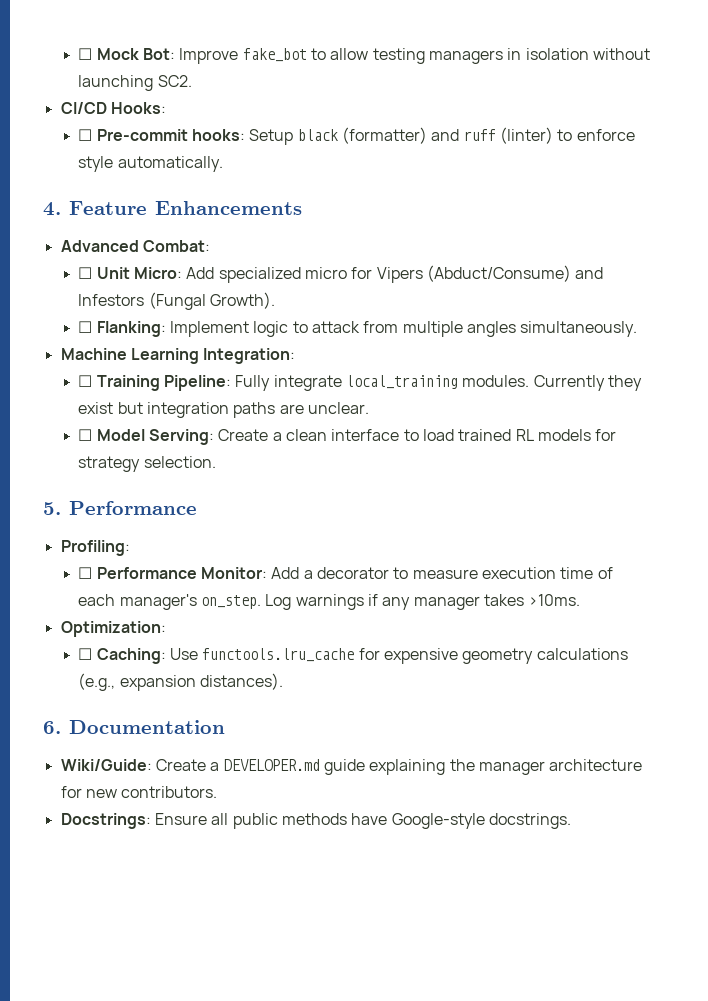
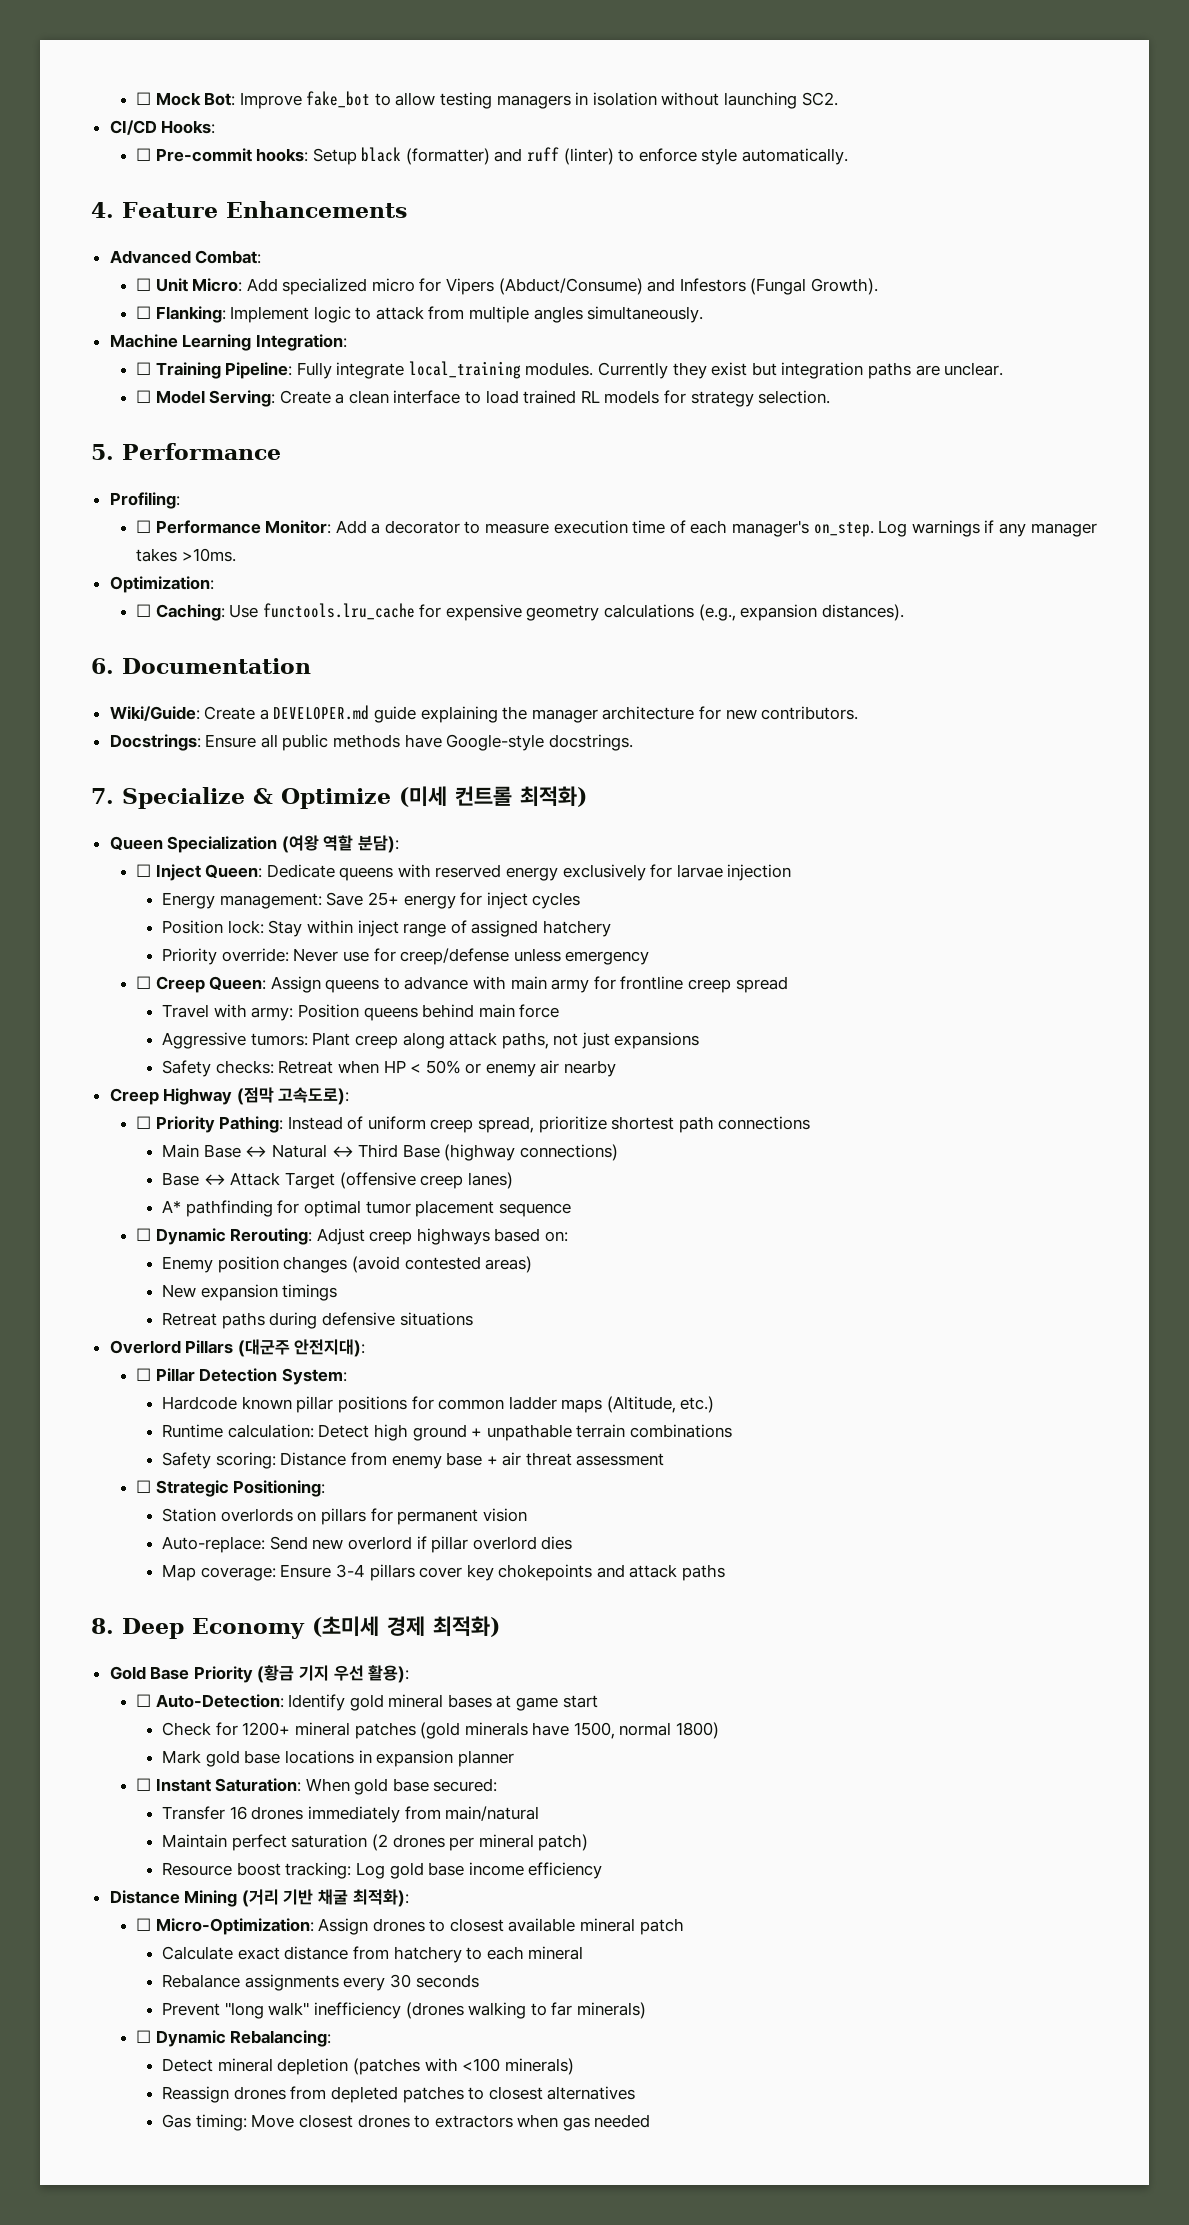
+ 7. Specialize & Optimize (미세 컨트롤 최적화)
+ Queen Specialization (여왕 역할 분담):
+ ☐ Inject Queen: Dedicate queens with reserved energy exclusively for larvae injection
+ Energy management: Save 25+ energy for inject cycles
+ Position lock: Stay within inject range of assigned hatchery
+ Priority override: Never use for creep/defense unless emergency
+ ☐ Creep Queen: Assign queens to advance with main army for frontline creep spread
+ Travel with army: Position queens behind main force
+ Aggressive tumors: Plant creep along attack paths, not just expansions
+ Safety checks: Retreat when HP < 50% or enemy air nearby
+ Creep Highway (점막 고속도로):
+ ☐ Priority Pathing: Instead of uniform creep spread, prioritize shortest path connections
+ Main Base ↔ Natural ↔ Third Base (highway connections)
+ Base ↔ Attack Target (offensive creep lanes)
+ A* pathfinding for optimal tumor placement sequence
+ ☐ Dynamic Rerouting: Adjust creep highways based on:
+ Enemy position changes (avoid contested areas)
+ New expansion timings
+ Retreat paths during defensive situations
+ Overlord Pillars (대군주 안전지대):
+ ☐ Pillar Detection System:
+ Hardcode known pillar positions for common ladder maps (Altitude, etc.)
+ Runtime calculation: Detect high ground + unpathable terrain combinations
+ Safety scoring: Distance from enemy base + air threat assessment
+ ☐ Strategic Positioning:
+ Station overlords on pillars for permanent vision
+ Auto-replace: Send new overlord if pillar overlord dies
+ Map coverage: Ensure 3-4 pillars cover key chokepoints and attack paths
+ 8. Deep Economy (초미세 경제 최적화)
+ Gold Base Priority (황금 기지 우선 활용):
+ ☐ Auto-Detection: Identify gold mineral bases at game start
+ Check for 1200+ mineral patches (gold minerals have 1500, normal 1800)
+ Mark gold base locations in expansion planner
+ ☐ Instant Saturation: When gold base secured:
+ Transfer 16 drones immediately from main/natural
+ Maintain perfect saturation (2 drones per mineral patch)
+ Resource boost tracking: Log gold base income efficiency
+ Distance Mining (거리 기반 채굴 최적화):
+ ☐ Micro-Optimization: Assign drones to closest available mineral patch
+ Calculate exact distance from hatchery to each mineral
+ Rebalance assignments every 30 seconds
+ Prevent "long walk" inefficiency (drones walking to far minerals)
+ ☐ Dynamic Rebalancing:
+ Detect mineral depletion (patches with <100 minerals)
+ Reassign drones from depleted patches to closest alternatives
+ Gas timing: Move closest drones to extractors when gas needed

